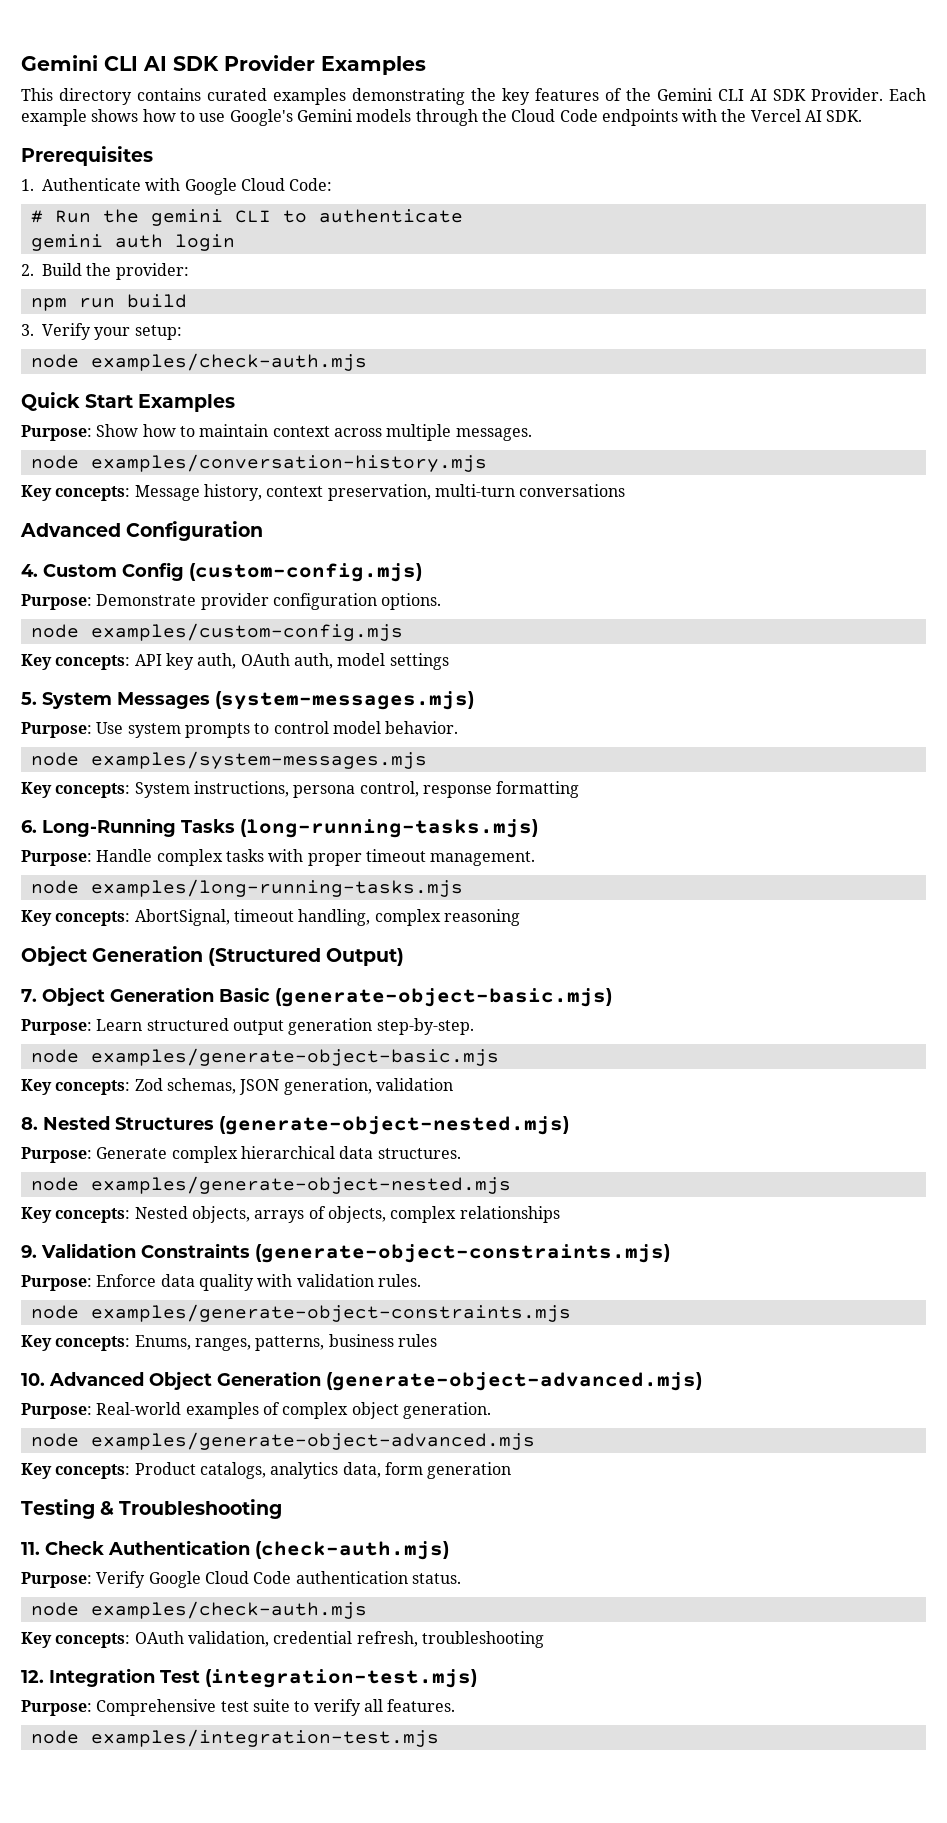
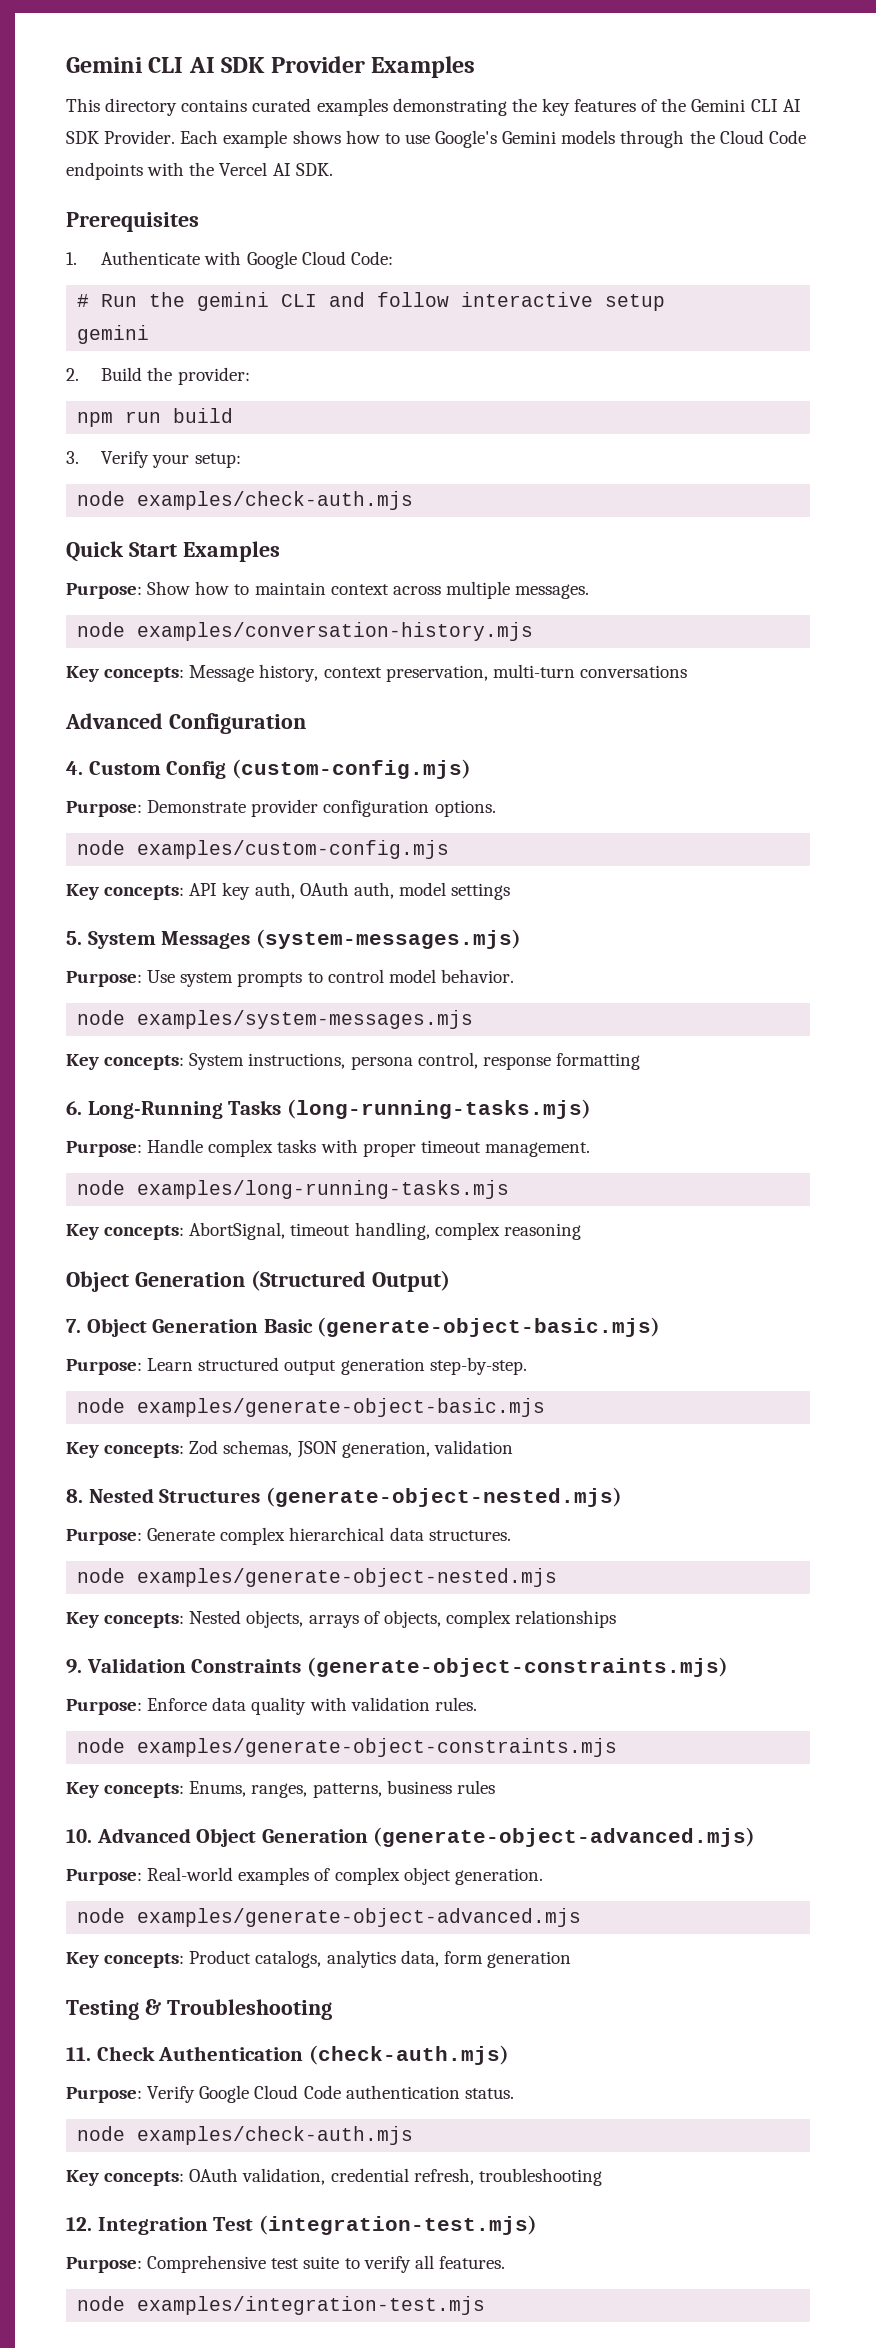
- # Run the gemini CLI to authenticate
- gemini auth login
+ # Run the gemini CLI and follow interactive setup
+ gemini

